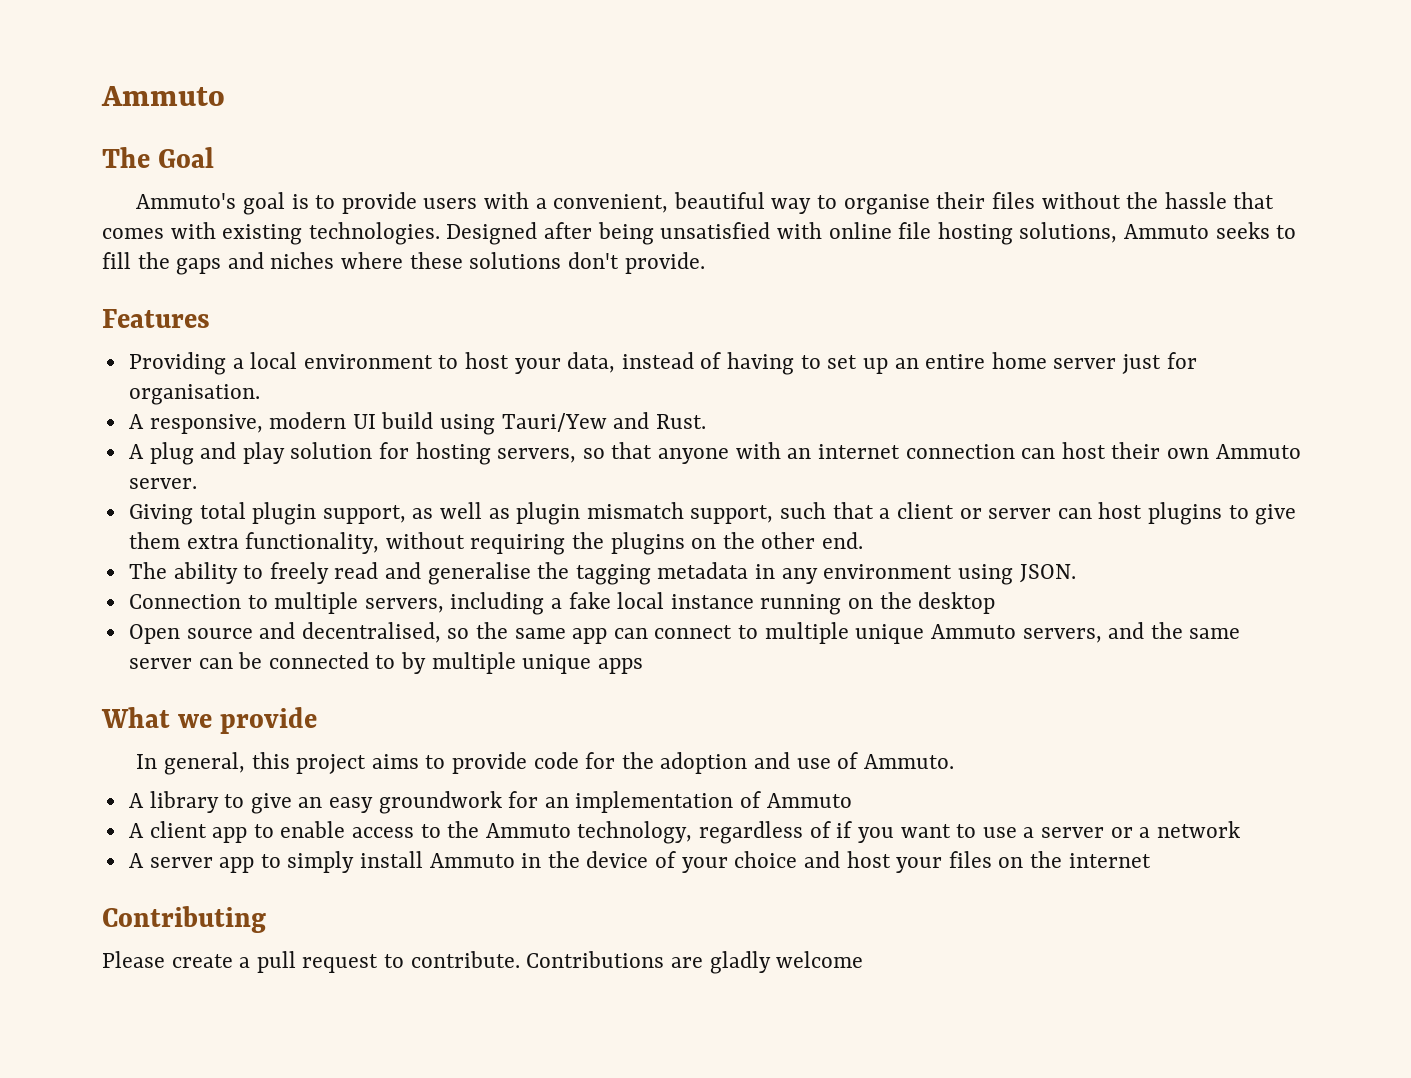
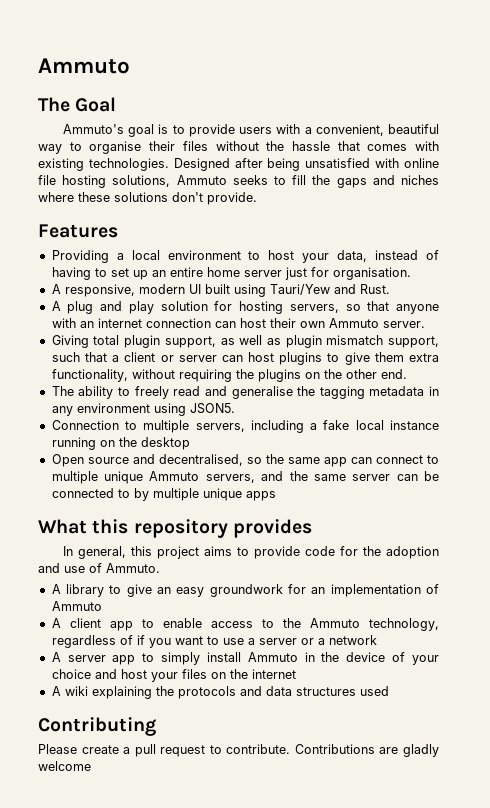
- A responsive, modern UI build using Tauri/Yew and Rust.
+ A responsive, modern UI built using Tauri/Yew and Rust.
- The ability to freely read and generalise the tagging metadata in any environment using JSON.
+ The ability to freely read and generalise the tagging metadata in any environment using JSON5.
- What we provide
+ What this repository provides
+ A wiki explaining the protocols and data structures used

